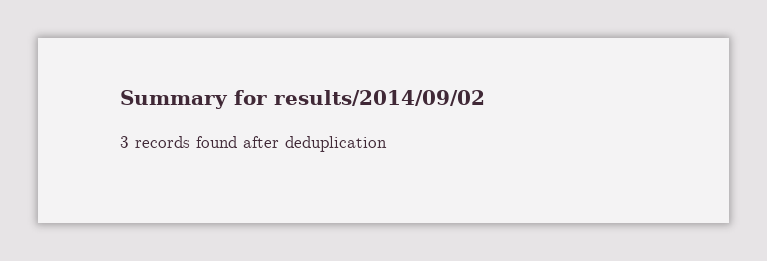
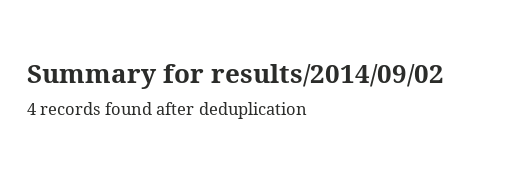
- 3 records found after deduplication
+ 4 records found after deduplication

